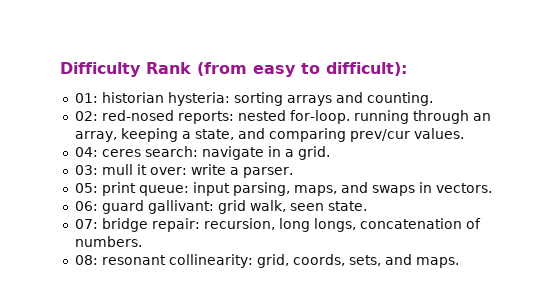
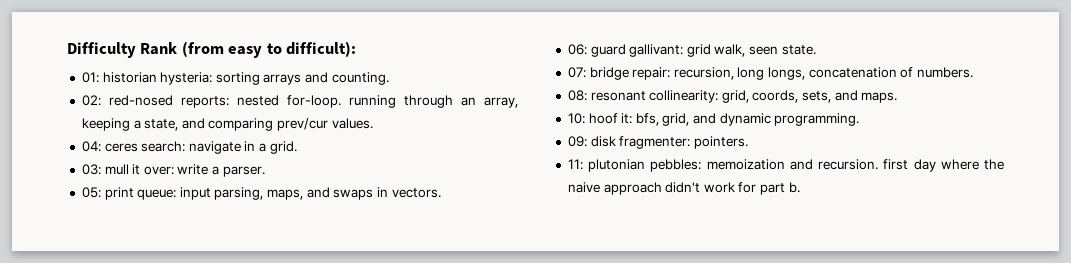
+ 10: hoof it: bfs, grid, and dynamic programming.
+ 09: disk fragmenter: pointers.
+ 11: plutonian pebbles: memoization and recursion. first day where the naive approach didn't work for part b.

